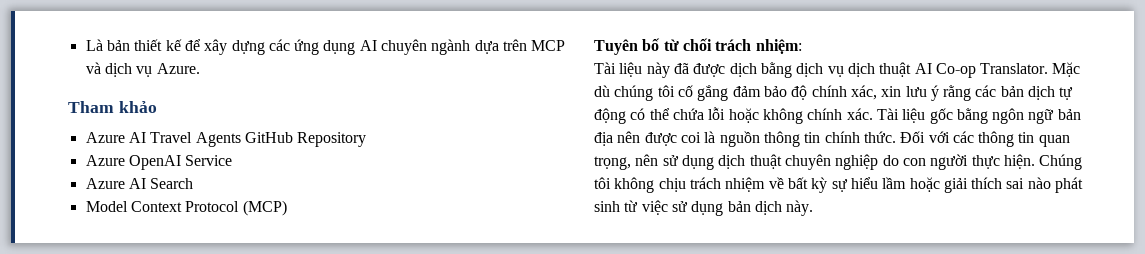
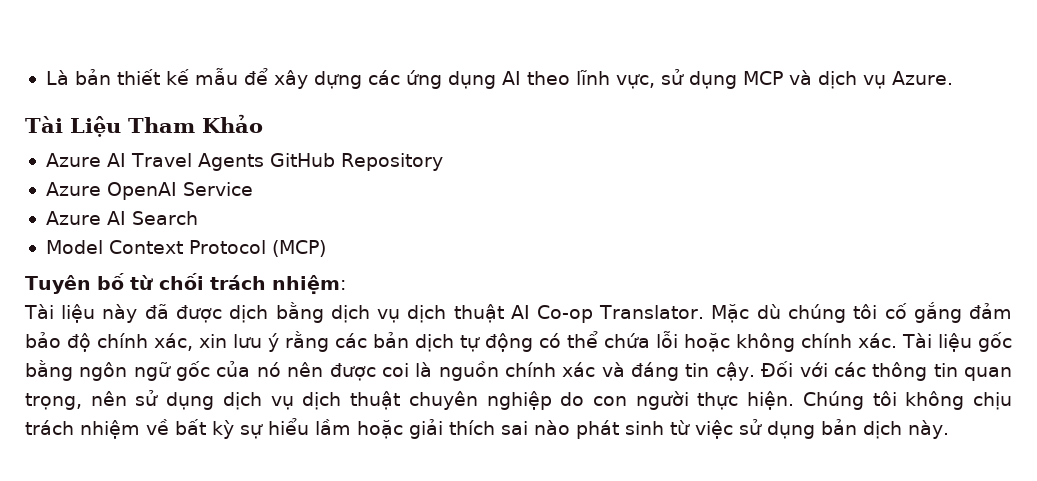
- Là bản thiết kế để xây dựng các ứng dụng AI chuyên ngành dựa trên MCP và dịch vụ Azure.
+ Là bản thiết kế mẫu để xây dựng các ứng dụng AI theo lĩnh vực, sử dụng MCP và dịch vụ Azure.
- Tham khảo
+ Tài Liệu Tham Khảo
- Tài liệu gốc bằng ngôn ngữ bản địa nên được coi là nguồn thông tin chính thức.
+ Tài liệu gốc bằng ngôn ngữ gốc của nó nên được coi là nguồn chính xác và đáng tin cậy.
- Đối với các thông tin quan trọng, nên sử dụng dịch thuật chuyên nghiệp do con người thực hiện.
+ Đối với các thông tin quan trọng, nên sử dụng dịch vụ dịch thuật chuyên nghiệp do con người thực hiện.

